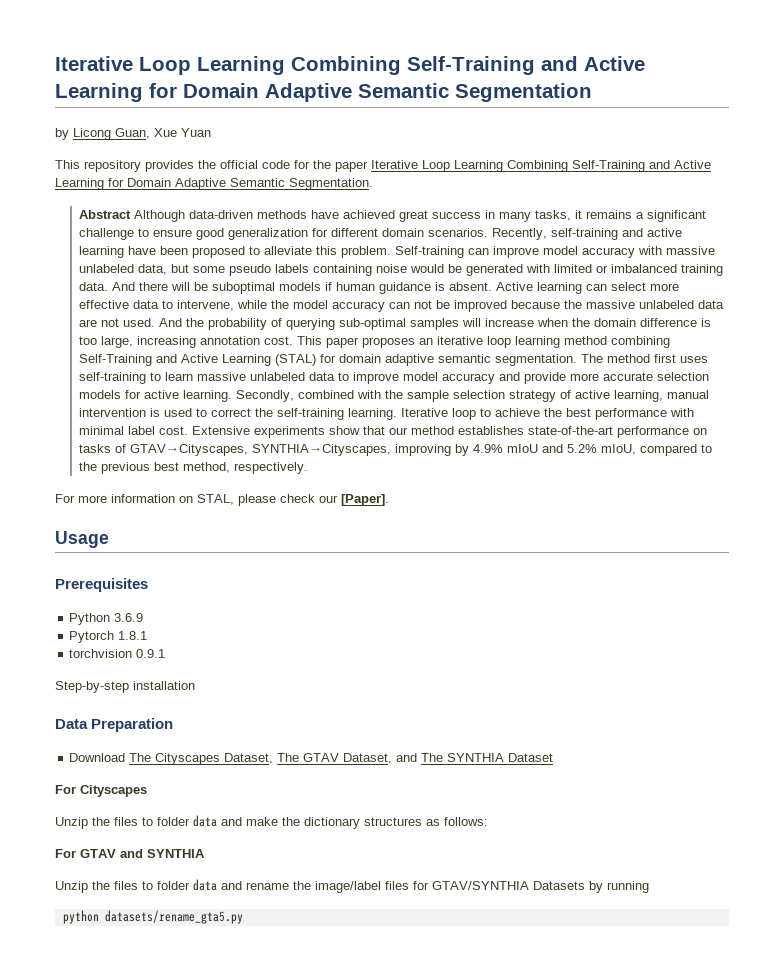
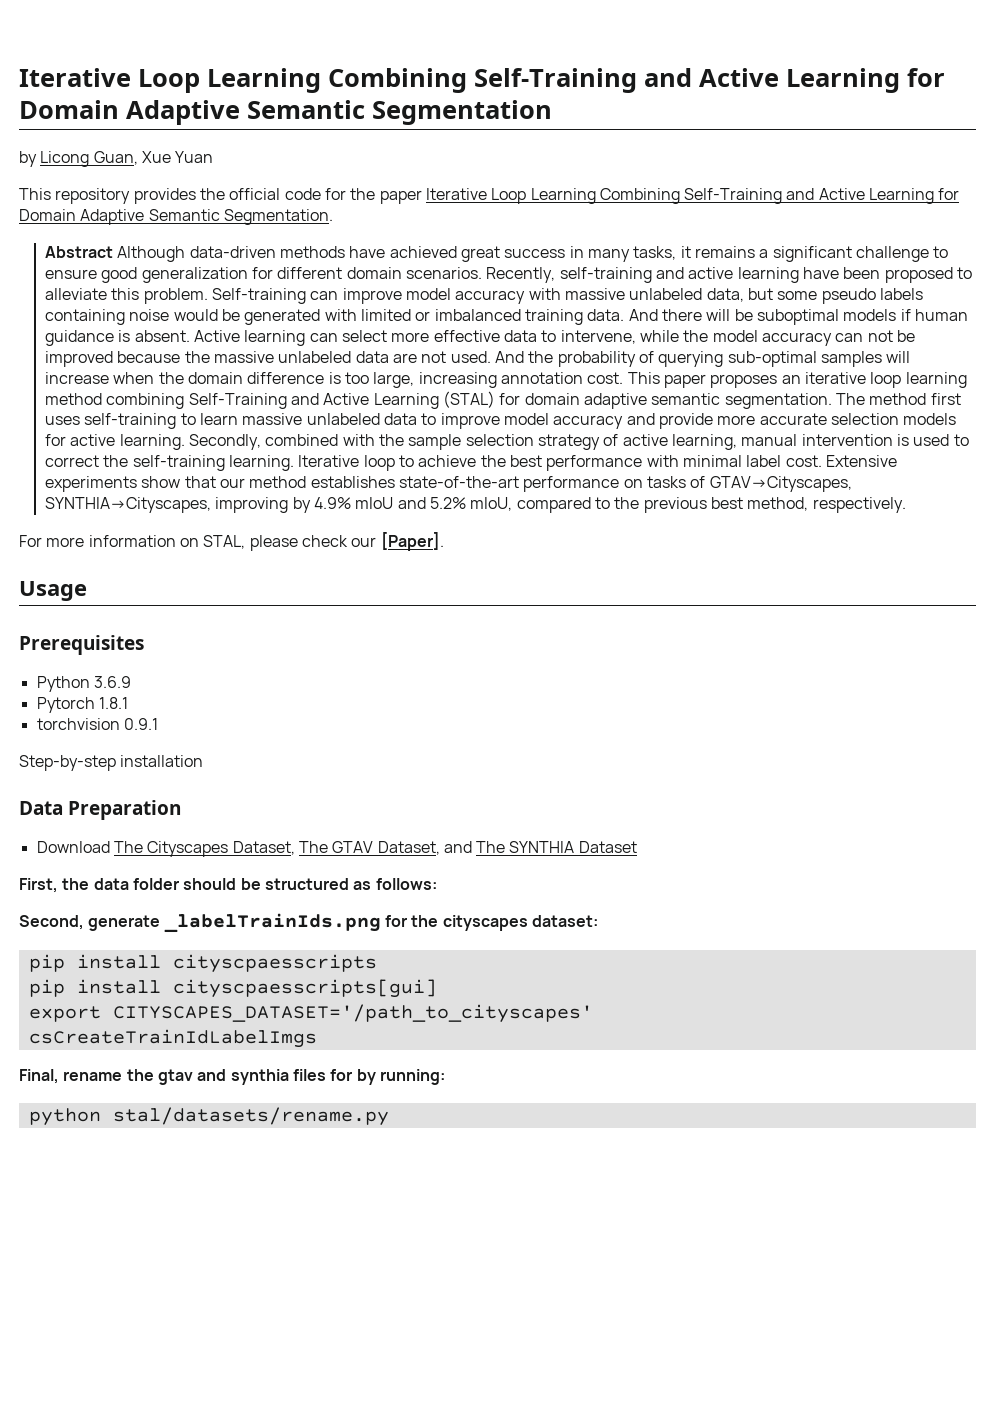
- For Cityscapes
- Unzip the files to folder data and make the dictionary structures as follows:
- For GTAV and SYNTHIA
- Unzip the files to folder data and rename the image/label files for GTAV/SYNTHIA Datasets by running
+ First, the data folder should be structured as follows:
+ Second, generate _labelTrainIds.png for the cityscapes dataset:
+ pip install cityscpaesscripts
+ pip install cityscpaesscripts[gui]
+ export CITYSCAPES_DATASET='/path_to_cityscapes'
+ csCreateTrainIdLabelImgs
+ Final, rename the gtav and synthia files for by running:
- python datasets/rename_gta5.py
+ python stal/datasets/rename.py

